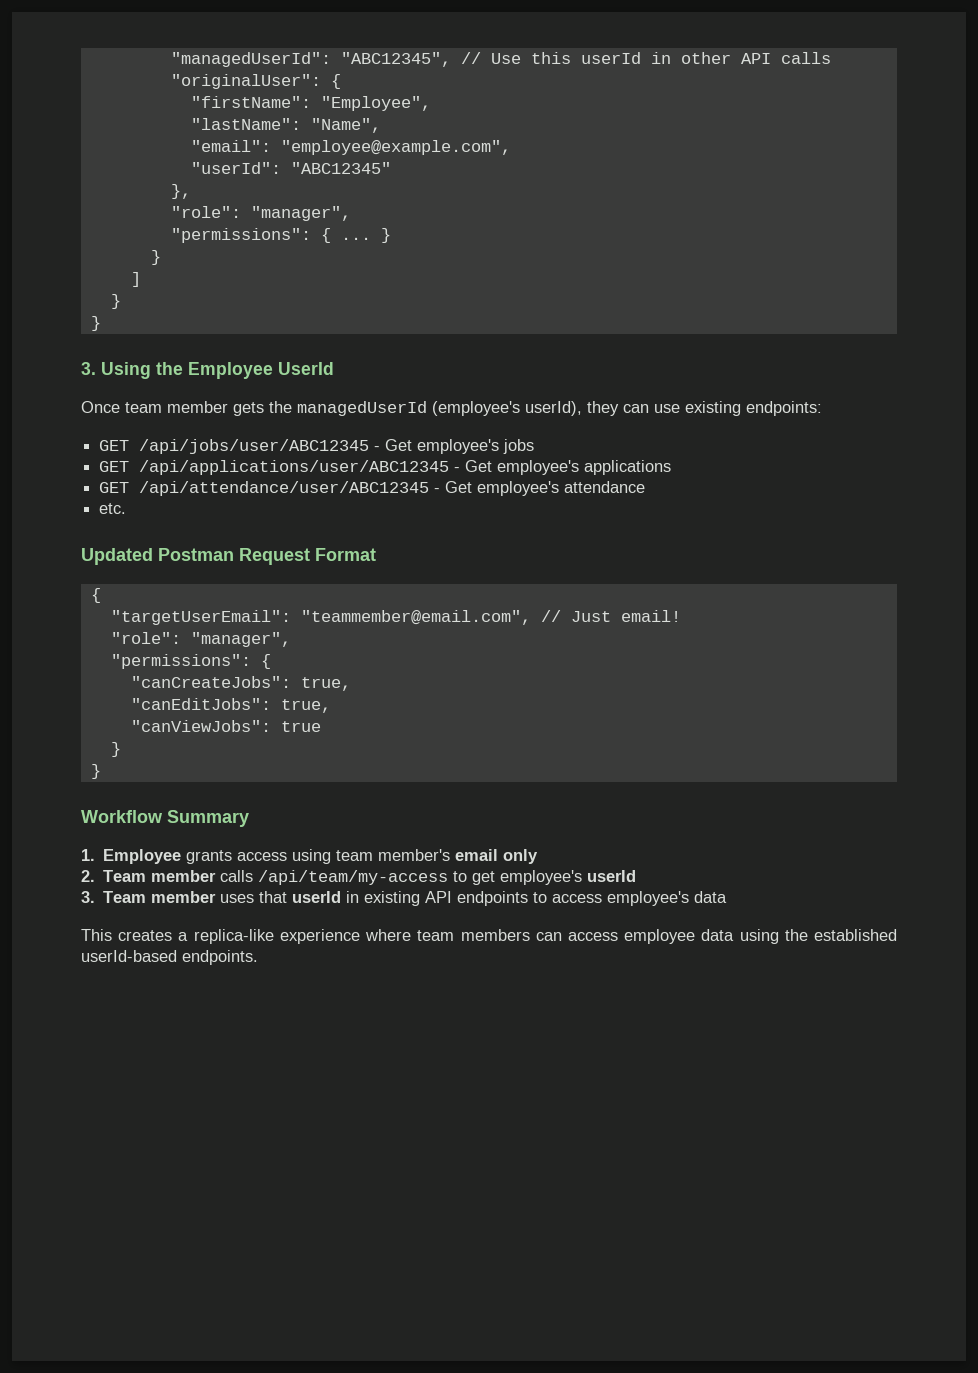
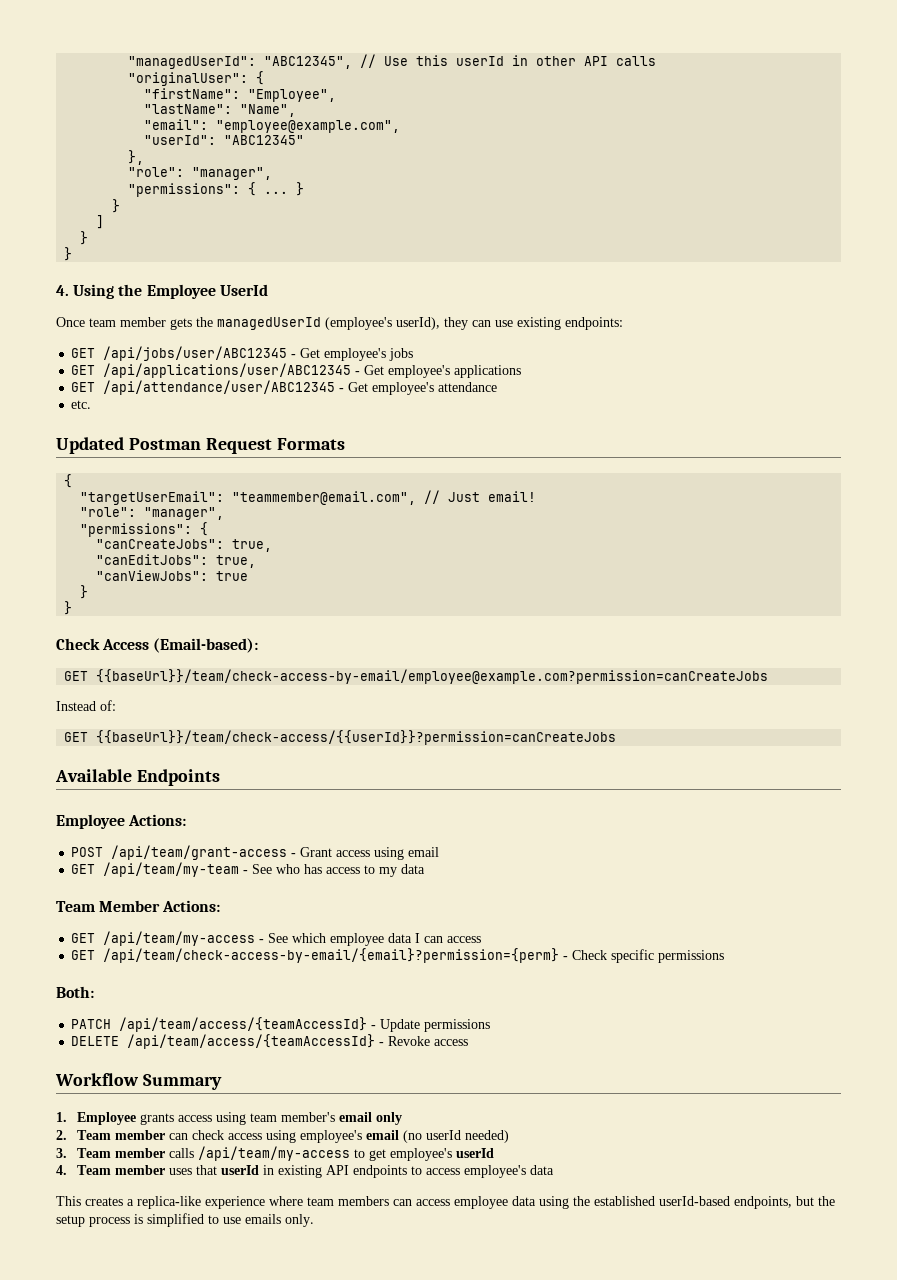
- 3. Using the Employee UserId
+ 4. Using the Employee UserId
- Updated Postman Request Format
+ Updated Postman Request Formats
+ Check Access (Email-based):
+ GET {{baseUrl}}/team/check-access-by-email/employee@example.com?permission=canCreateJobs
+ Instead of:
+ GET {{baseUrl}}/team/check-access/{{userId}}?permission=canCreateJobs
+ Available Endpoints
+ Employee Actions:
+ POST /api/team/grant-access - Grant access using email
+ GET /api/team/my-team - See who has access to my data
+ Team Member Actions:
+ GET /api/team/my-access - See which employee data I can access
+ GET /api/team/check-access-by-email/{email}?permission={perm} - Check specific permissions
+ Both:
+ PATCH /api/team/access/{teamAccessId} - Update permissions
+ DELETE /api/team/access/{teamAccessId} - Revoke access
- 2. Team member calls /api/team/my-access to get employee's userId
+ 2. Team member can check access using employee's email (no userId needed)
+ 3. Team member calls /api/team/my-access to get employee's userId
- 3. Team member uses that userId in existing API endpoints to access employee's data
+ 4. Team member uses that userId in existing API endpoints to access employee's data
- This creates a replica-like experience where team members can access employee data using the established userId-based endpoints.
+ This creates a replica-like experience where team members can access employee data using the established userId-based endpoints, but the setup process is simplified to use emails only.

